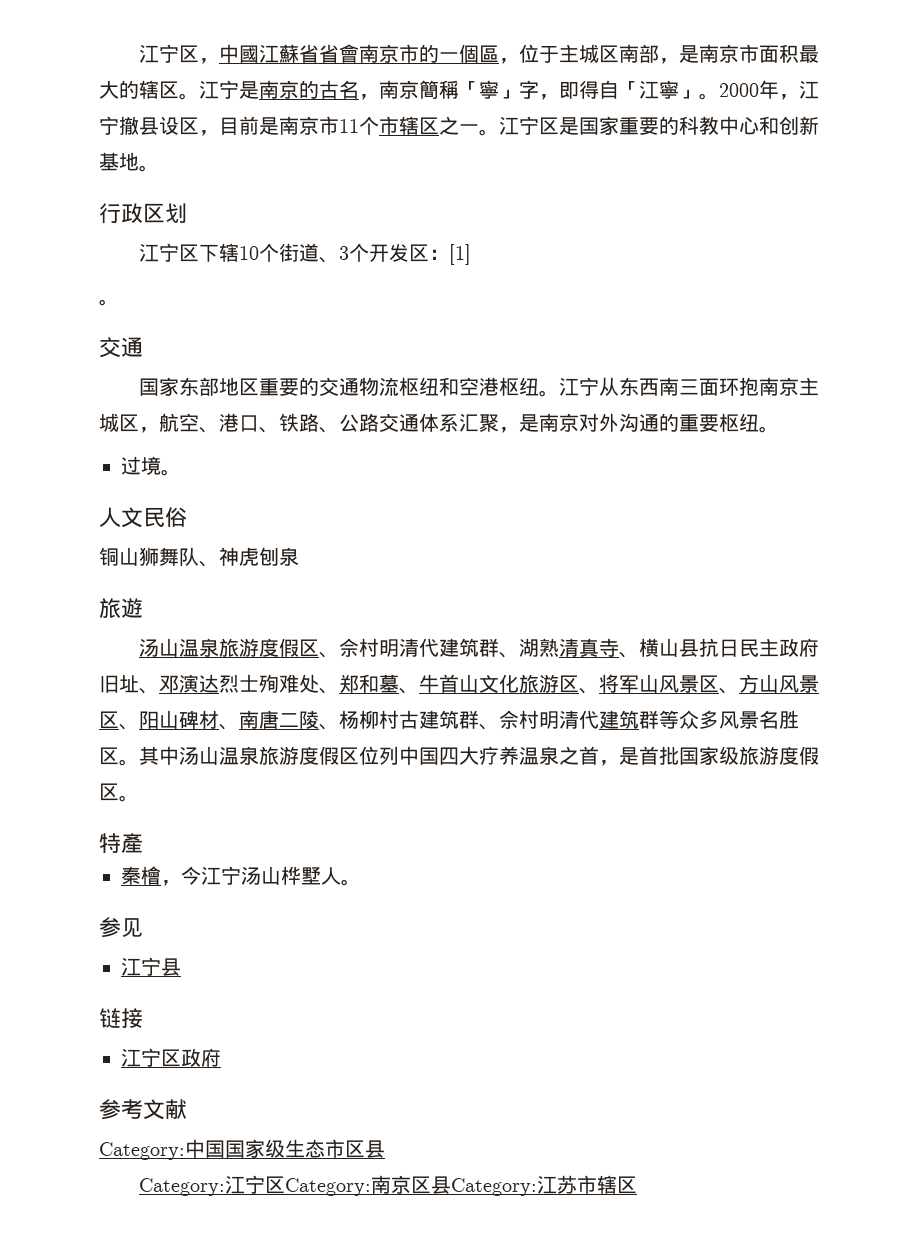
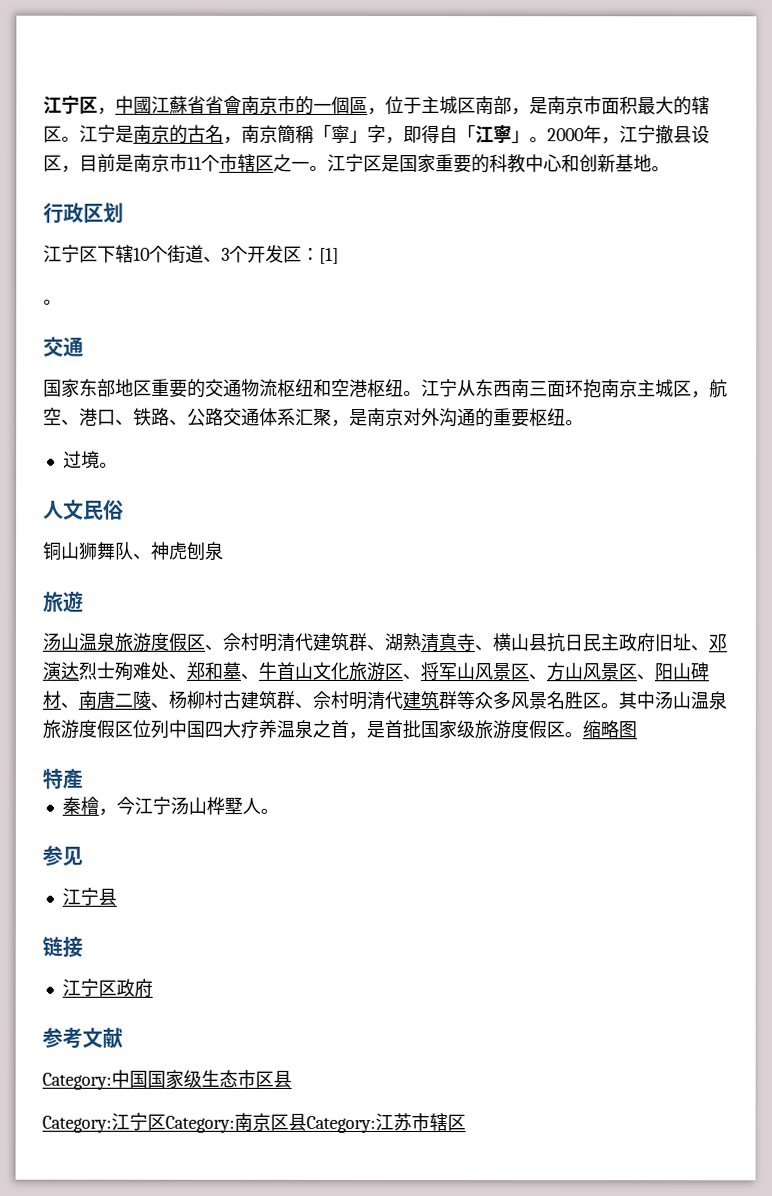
+ 缩略图

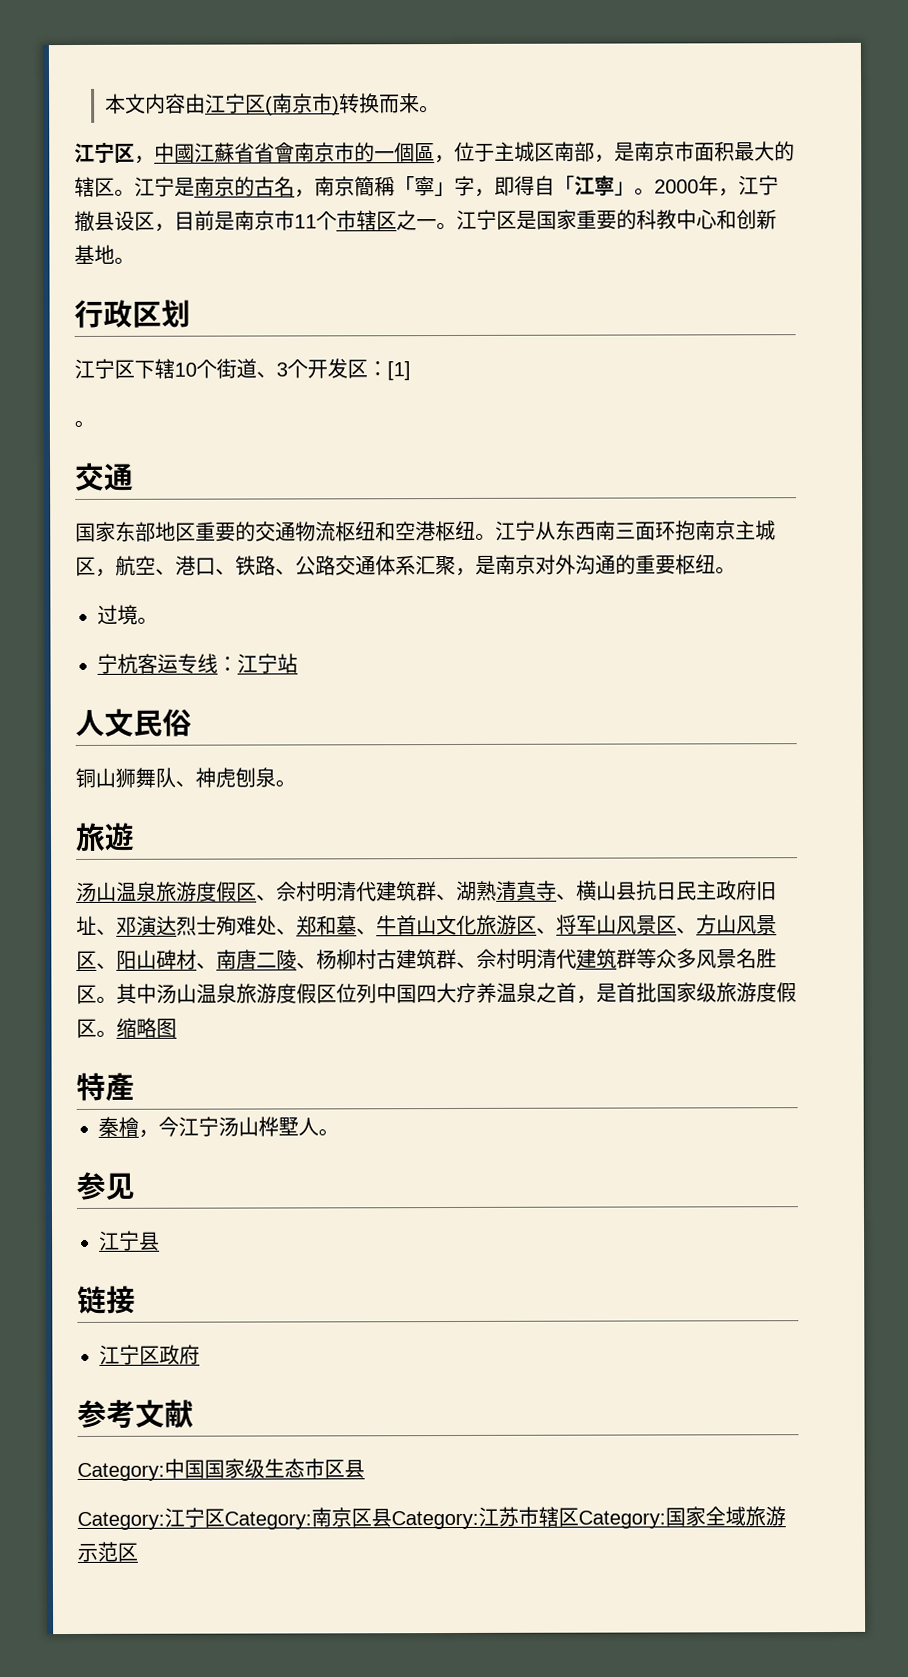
+ 本文内容由江宁区(南京市)转换而来。
+ 宁杭客运专线：江宁站
- 铜山狮舞队、神虎刨泉
+ 铜山狮舞队、神虎刨泉。
- Category:江宁区Category:南京区县Category:江苏市辖区
+ Category:江宁区Category:南京区县Category:江苏市辖区Category:国家全域旅游示范区

